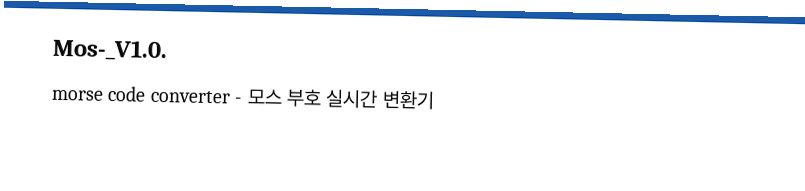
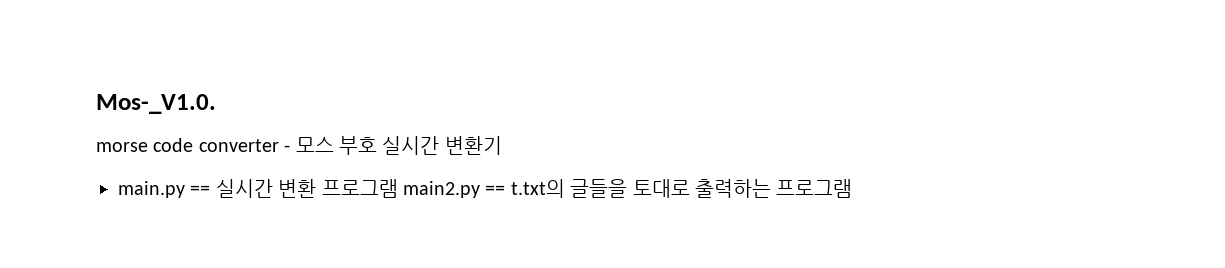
+ main.py == 실시간 변환 프로그램 main2.py == t.txt의 글들을 토대로 출력하는 프로그램

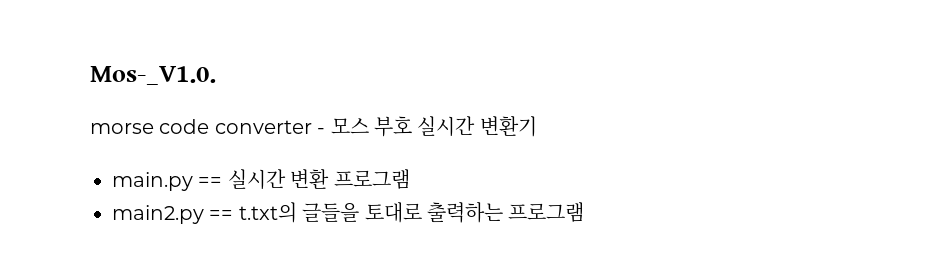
- main.py == 실시간 변환 프로그램 main2.py == t.txt의 글들을 토대로 출력하는 프로그램
+ main.py == 실시간 변환 프로그램
+ main2.py == t.txt의 글들을 토대로 출력하는 프로그램

